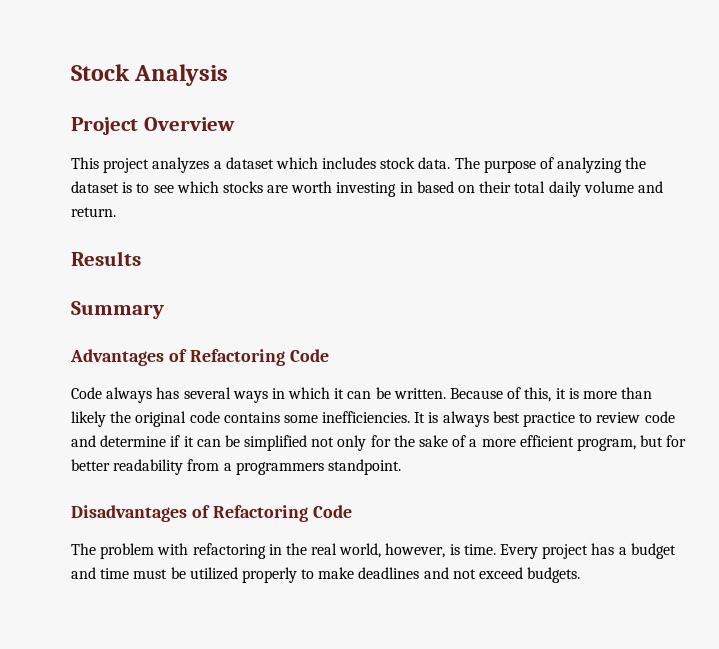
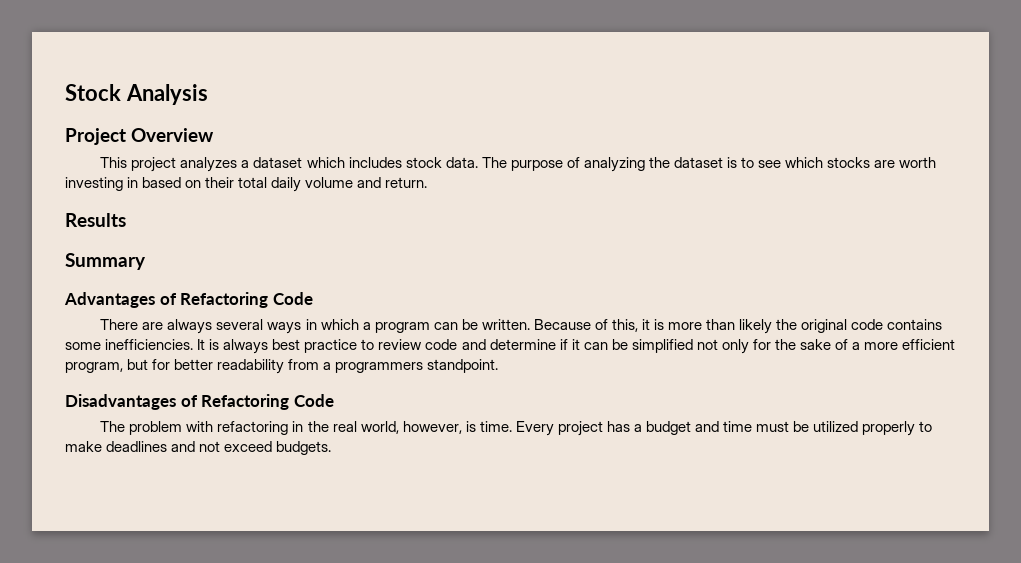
- Code always has several ways in which it can be written.
+ There are always several ways in which a program can be written.

